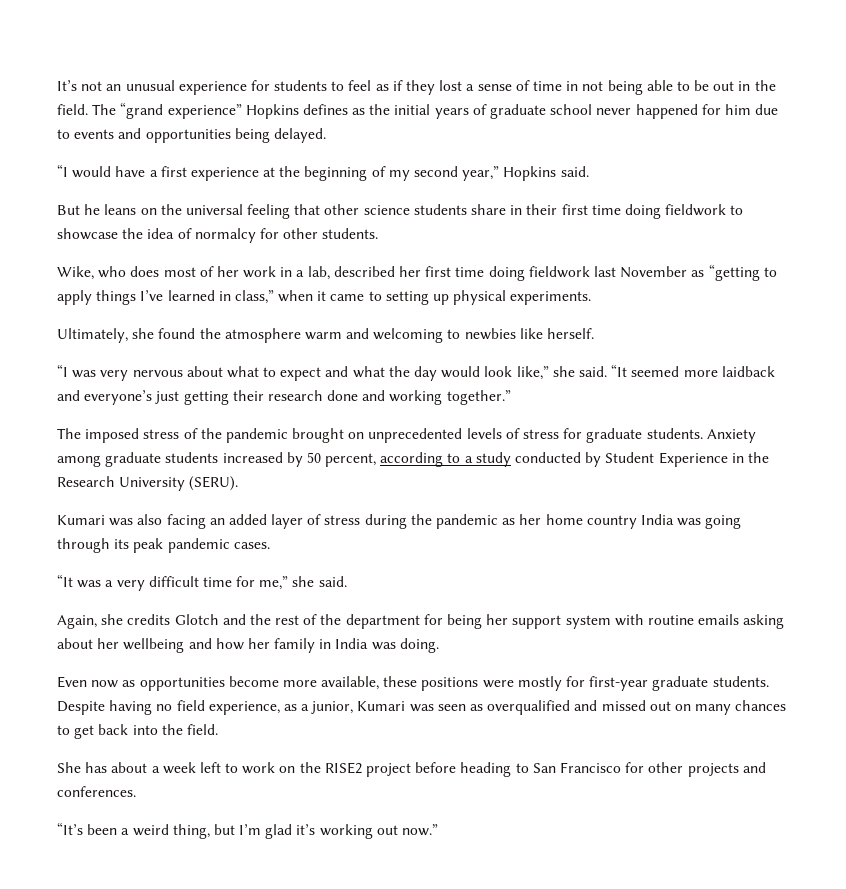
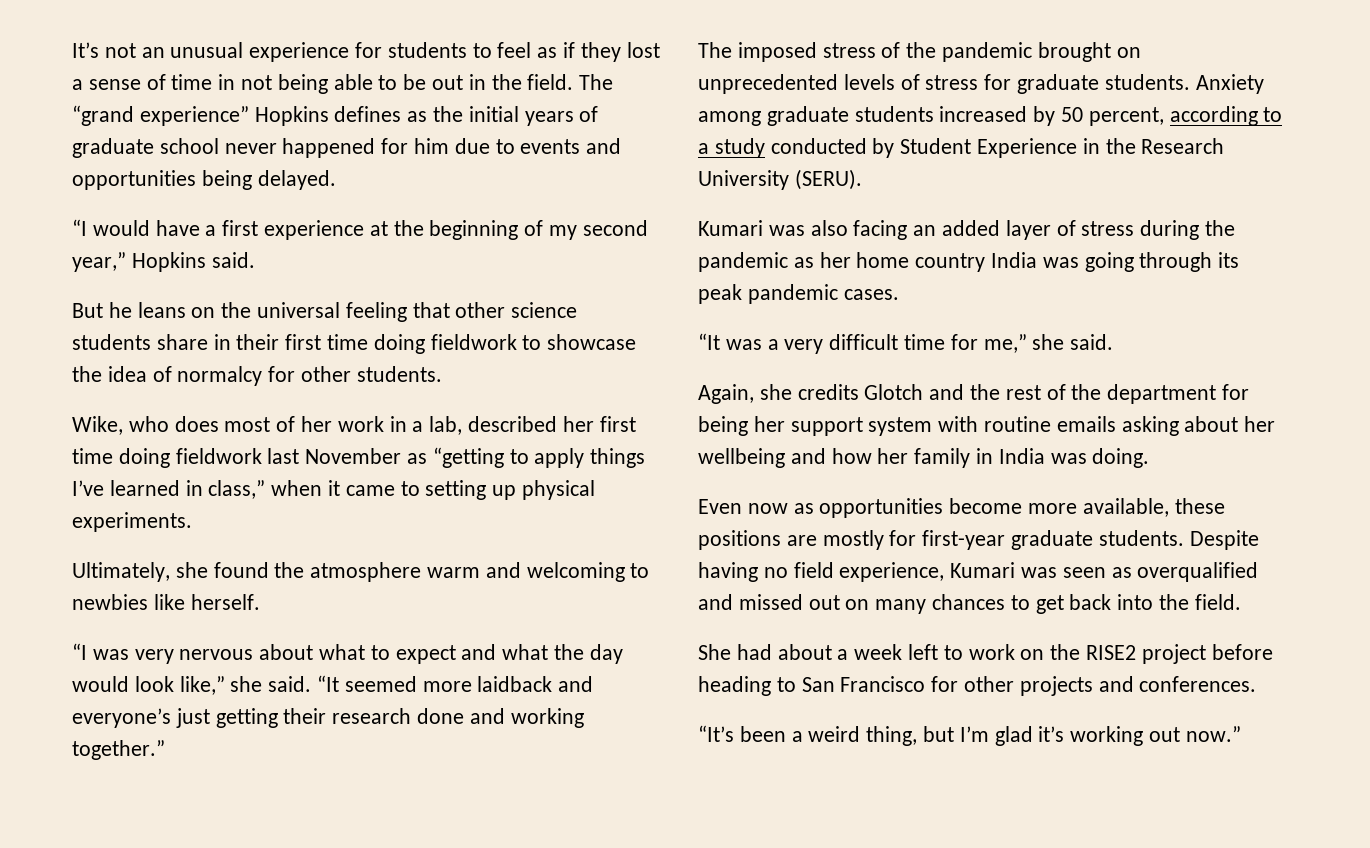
- Even now as opportunities become more available, these positions were mostly for first-year graduate students.
+ Even now as opportunities become more available, these positions are mostly for first-year graduate students.
- Despite having no field experience, as a junior, Kumari was seen as overqualified and missed out on many chances to get back into the field.
+ Despite having no field experience, Kumari was seen as overqualified and missed out on many chances to get back into the field.
- She has about a week left to work on the RISE2 project before heading to San Francisco for other projects and conferences.
+ She had about a week left to work on the RISE2 project before heading to San Francisco for other projects and conferences.

